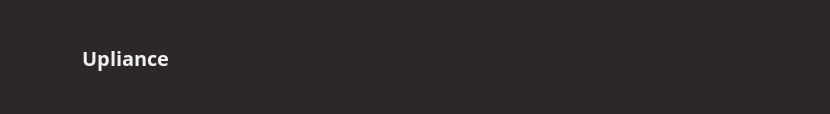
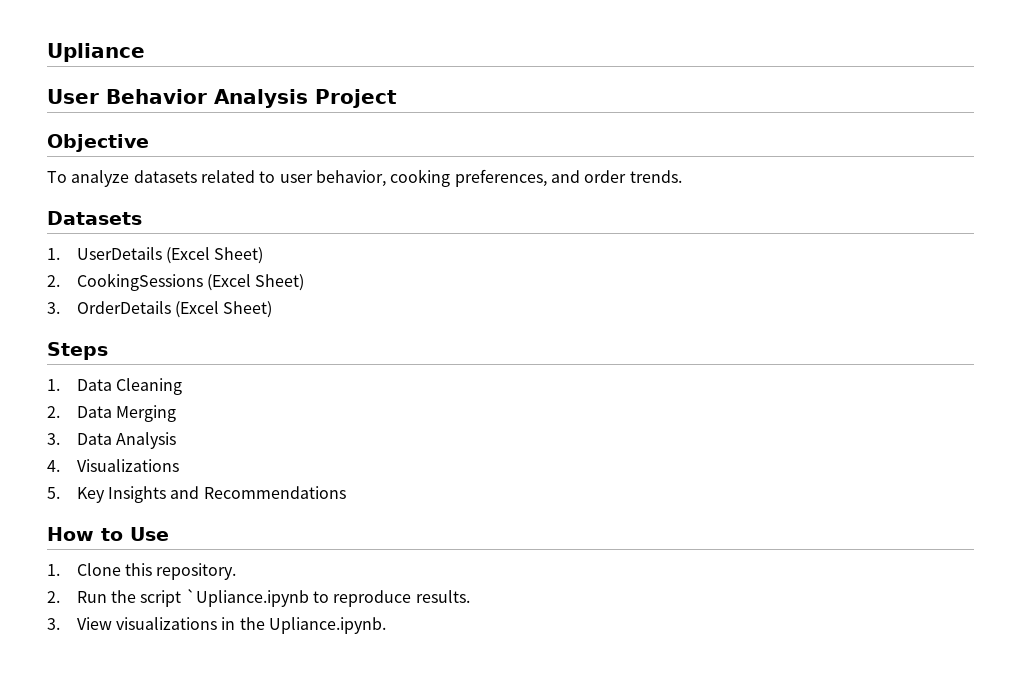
+ User Behavior Analysis Project
+ Objective
+ To analyze datasets related to user behavior, cooking preferences, and order trends.
+ Datasets
+ 1. UserDetails (Excel Sheet)
+ 2. CookingSessions (Excel Sheet)
+ 3. OrderDetails (Excel Sheet)
+ Steps
+ 1. Data Cleaning
+ 2. Data Merging
+ 3. Data Analysis
+ 4. Visualizations
+ 5. Key Insights and Recommendations
+ How to Use
+ 1. Clone this repository.
+ 2. Run the script `Upliance.ipynb to reproduce results.
+ 3. View visualizations in the Upliance.ipynb.

